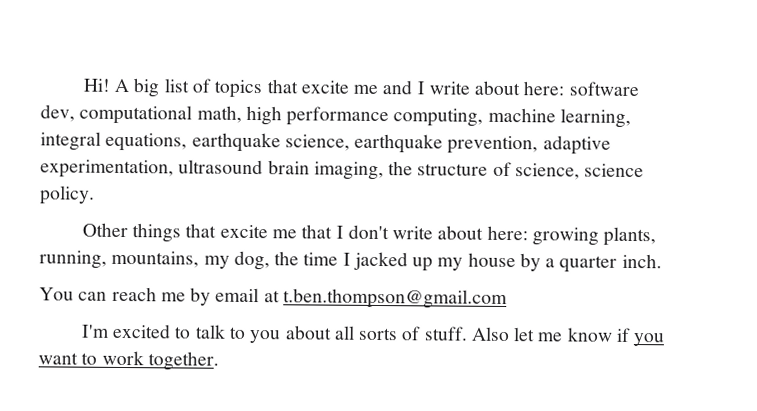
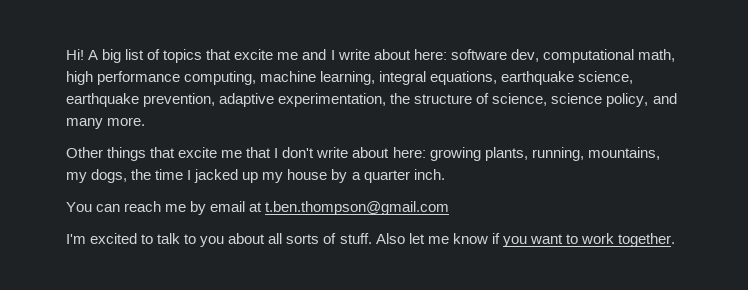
- A big list of topics that excite me and I write about here: software dev, computational math, high performance computing, machine learning, integral equations, earthquake science, earthquake prevention, adaptive experimentation, ultrasound brain imaging, the structure of science, science policy.
+ A big list of topics that excite me and I write about here: software dev, computational math, high performance computing, machine learning, integral equations, earthquake science, earthquake prevention, adaptive experimentation, the structure of science, science policy, and many more.
- Other things that excite me that I don't write about here: growing plants, running, mountains, my dog, the time I jacked up my house by a quarter inch.
+ Other things that excite me that I don't write about here: growing plants, running, mountains, my dogs, the time I jacked up my house by a quarter inch.

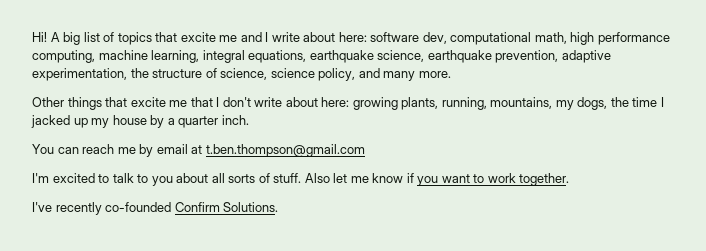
+ I've recently co-founded Confirm Solutions.

